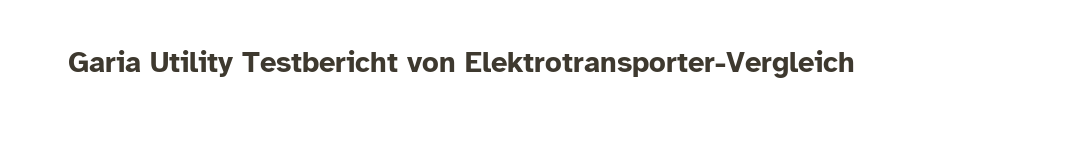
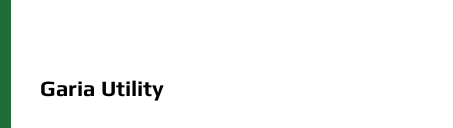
- Garia Utility Testbericht von Elektrotransporter-Vergleich
+ Garia Utility

